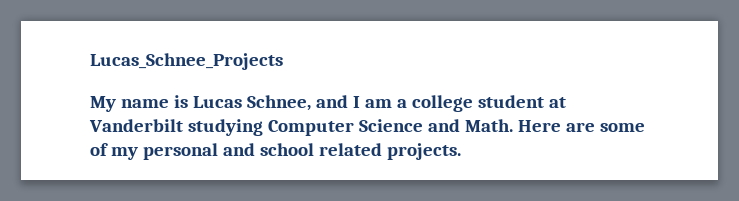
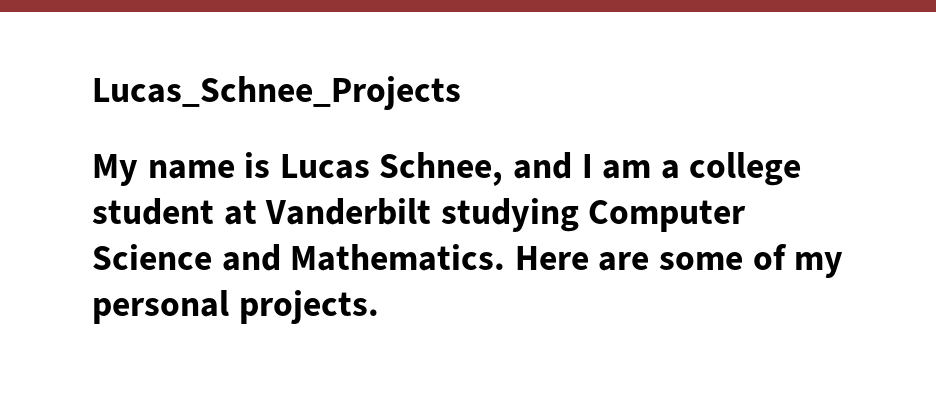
- My name is Lucas Schnee, and I am a college student at Vanderbilt studying Computer Science and Math.
+ My name is Lucas Schnee, and I am a college student at Vanderbilt studying Computer Science and Mathematics.
- Here are some of my personal and school related projects.
+ Here are some of my personal projects.

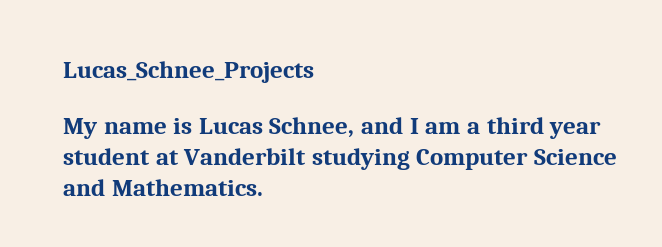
- My name is Lucas Schnee, and I am a college student at Vanderbilt studying Computer Science and Mathematics. Here are some of my personal projects.
+ My name is Lucas Schnee, and I am a third year student at Vanderbilt studying Computer Science and Mathematics.

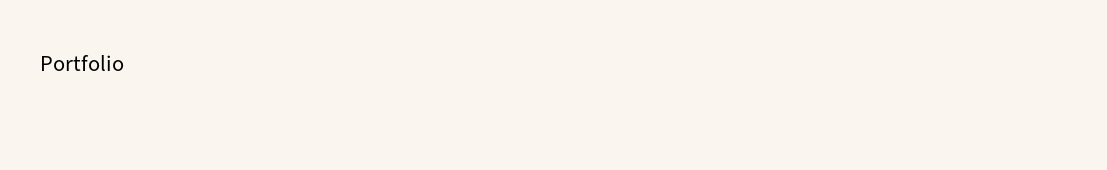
- Lucas_Schnee_Projects
- My name is Lucas Schnee, and I am a third year student at Vanderbilt studying Computer Science and Mathematics.
+ Portfolio

